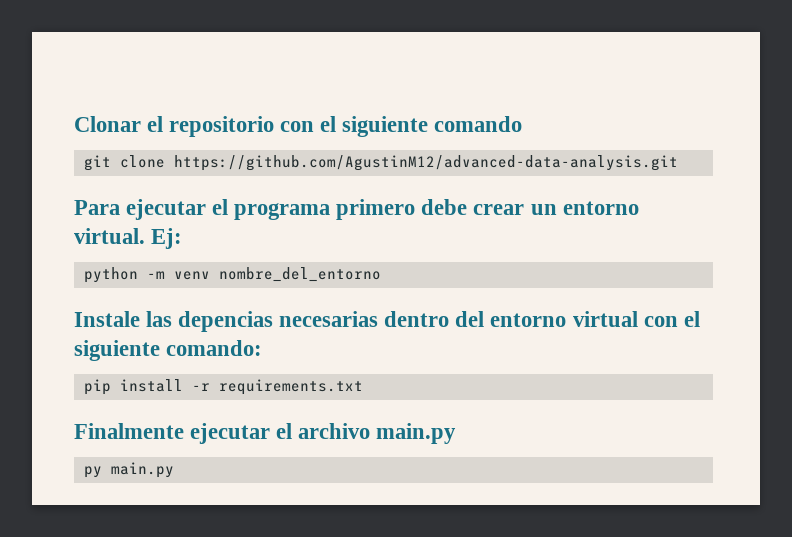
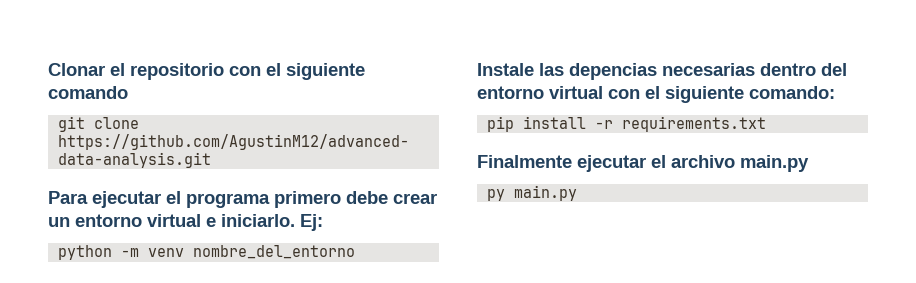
- Para ejecutar el programa primero debe crear un entorno virtual.
+ Para ejecutar el programa primero debe crear un entorno virtual e iniciarlo.

